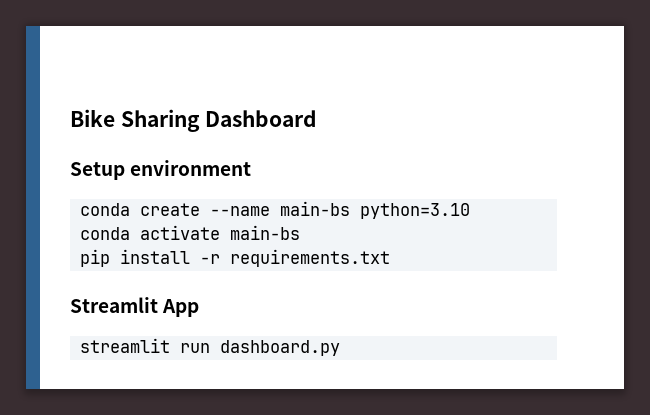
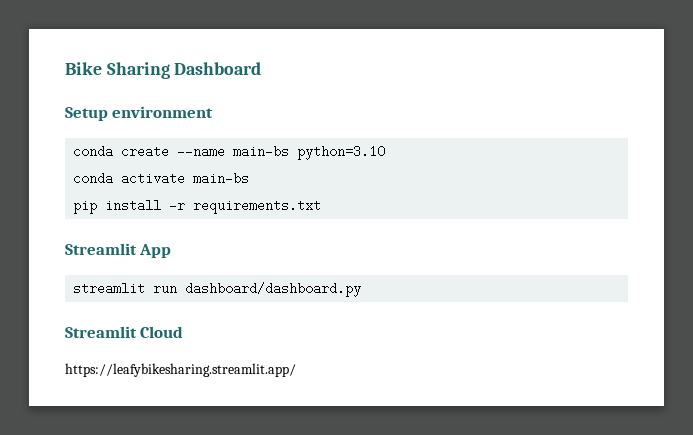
- streamlit run dashboard.py
+ streamlit run dashboard/dashboard.py
+ Streamlit Cloud
+ https://leafybikesharing.streamlit.app/

